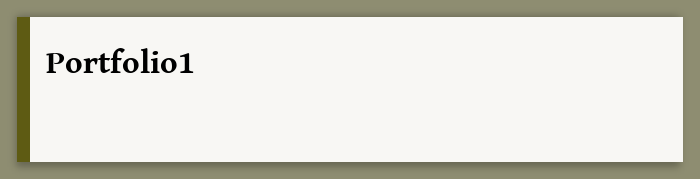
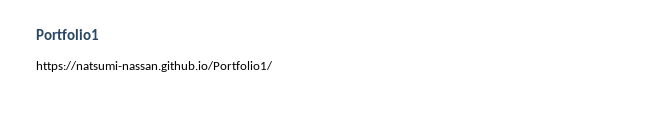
+ https://natsumi-nassan.github.io/Portfolio1/

